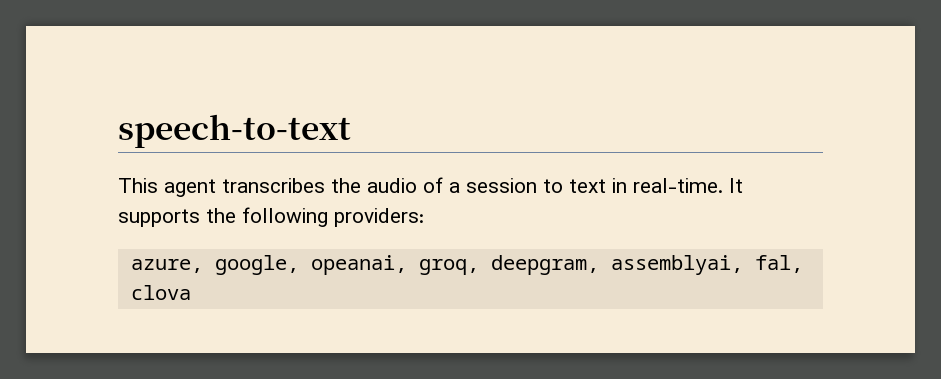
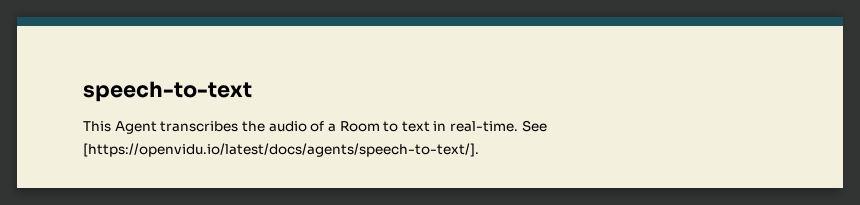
- This agent transcribes the audio of a session to text in real-time.
+ This Agent transcribes the audio of a Room to text in real-time.
- It supports the following providers:
- azure, google, opeanai, groq, deepgram, assemblyai, fal, clova
+ See [https://openvidu.io/latest/docs/agents/speech-to-text/].

